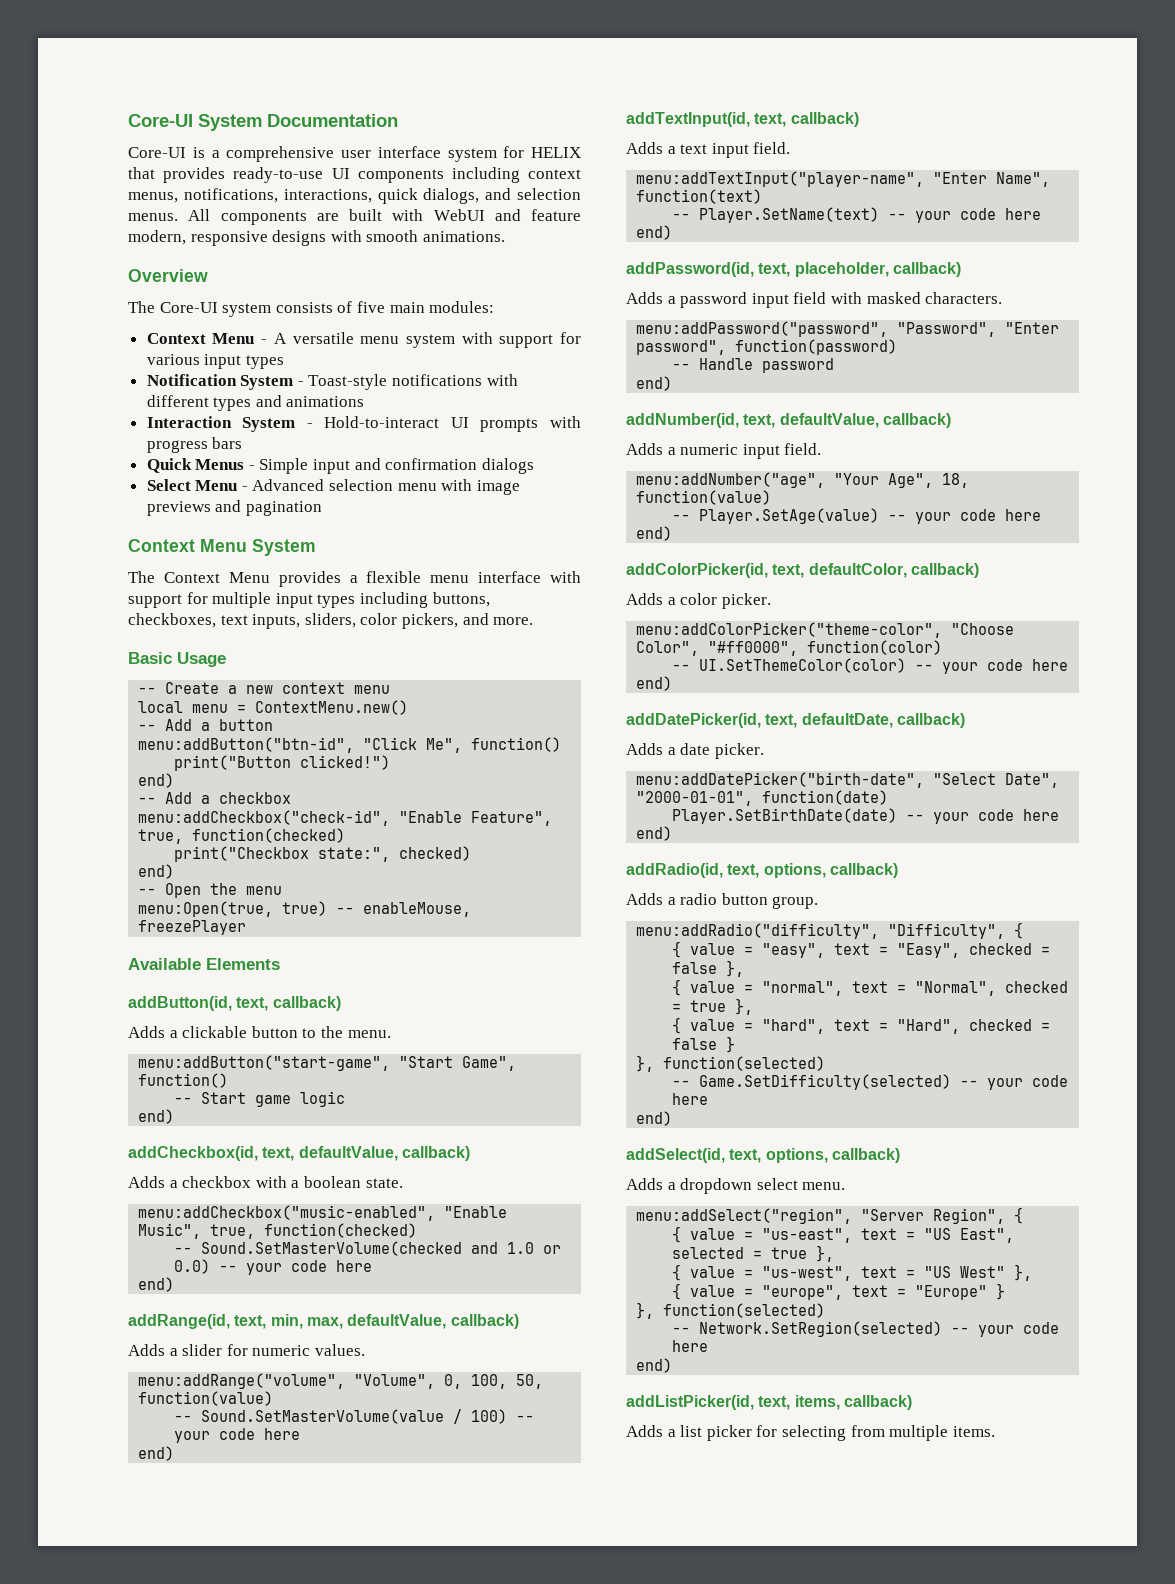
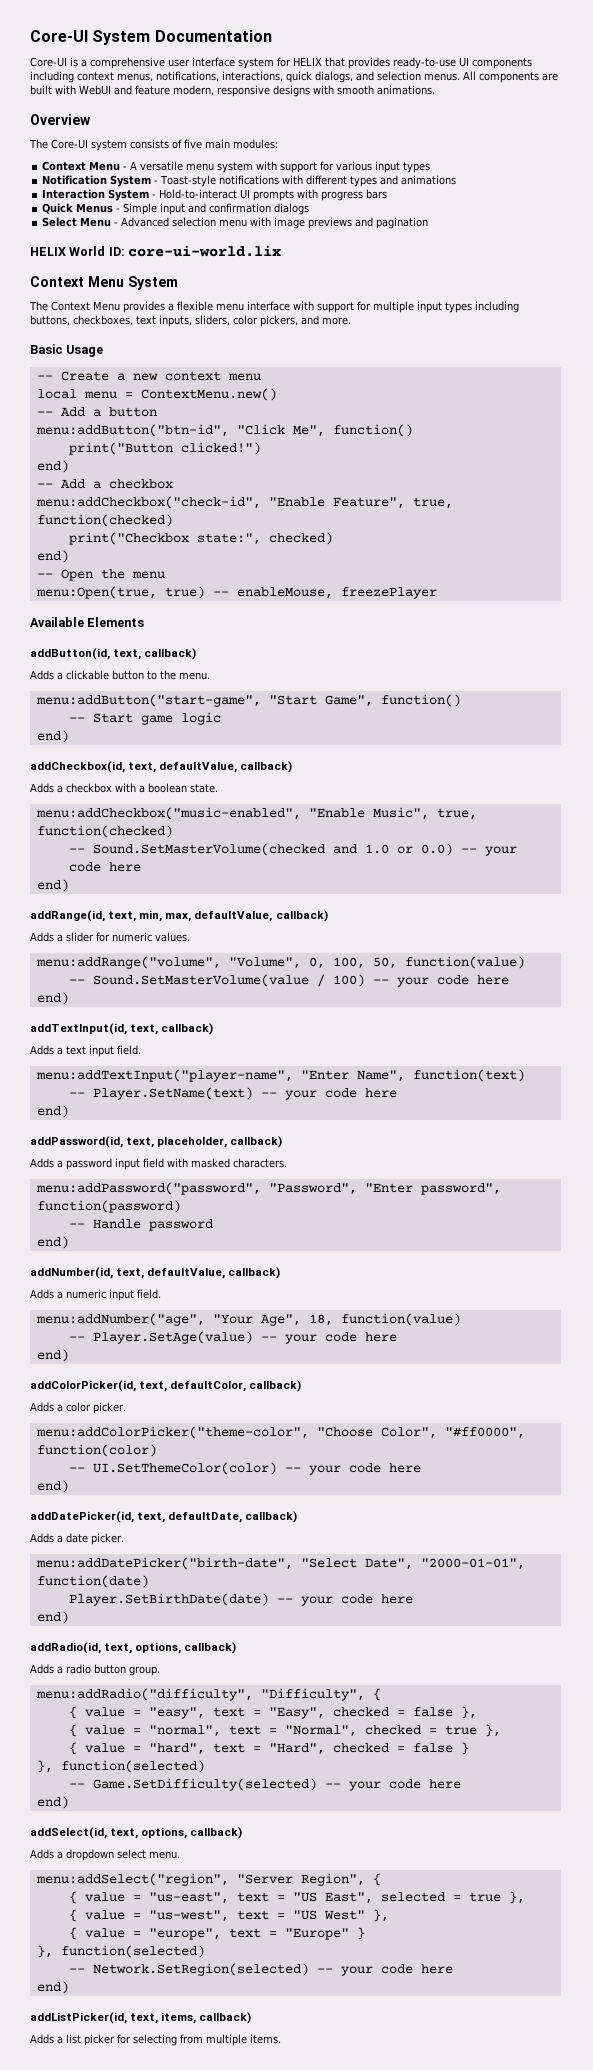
+ HELIX World ID: core-ui-world.lix

